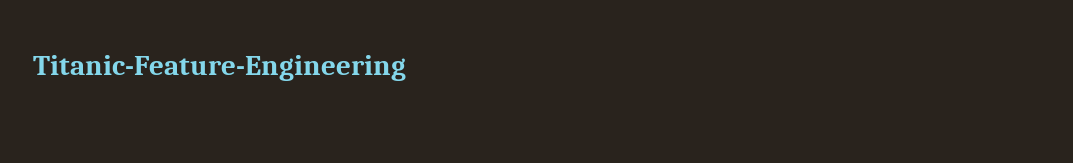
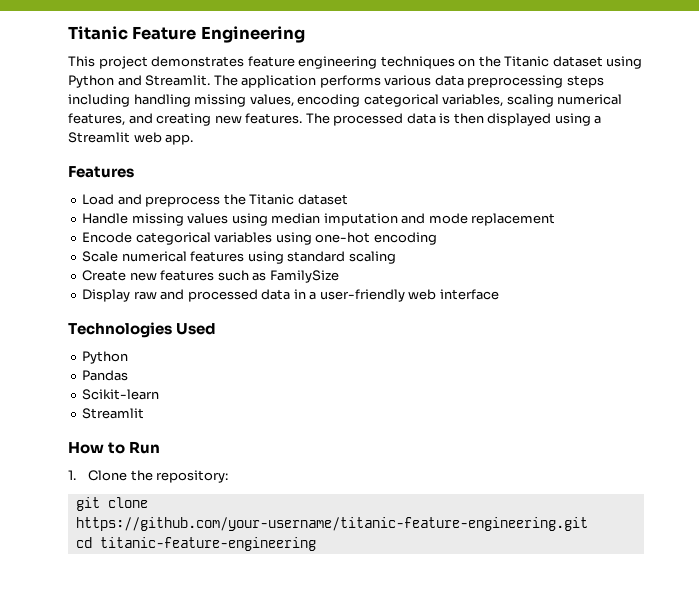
- Titanic-Feature-Engineering
+ Titanic Feature Engineering
+ This project demonstrates feature engineering techniques on the Titanic dataset using Python and Streamlit. The application performs various data preprocessing steps including handling missing values, encoding categorical variables, scaling numerical features, and creating new features. The processed data is then displayed using a Streamlit web app.
+ Features
+ Load and preprocess the Titanic dataset
+ Handle missing values using median imputation and mode replacement
+ Encode categorical variables using one-hot encoding
+ Scale numerical features using standard scaling
+ Create new features such as FamilySize
+ Display raw and processed data in a user-friendly web interface
+ Technologies Used
+ Python
+ Pandas
+ Scikit-learn
+ Streamlit
+ How to Run
+ 1. Clone the repository:
+ git clone https://github.com/your-username/titanic-feature-engineering.git
+ cd titanic-feature-engineering

